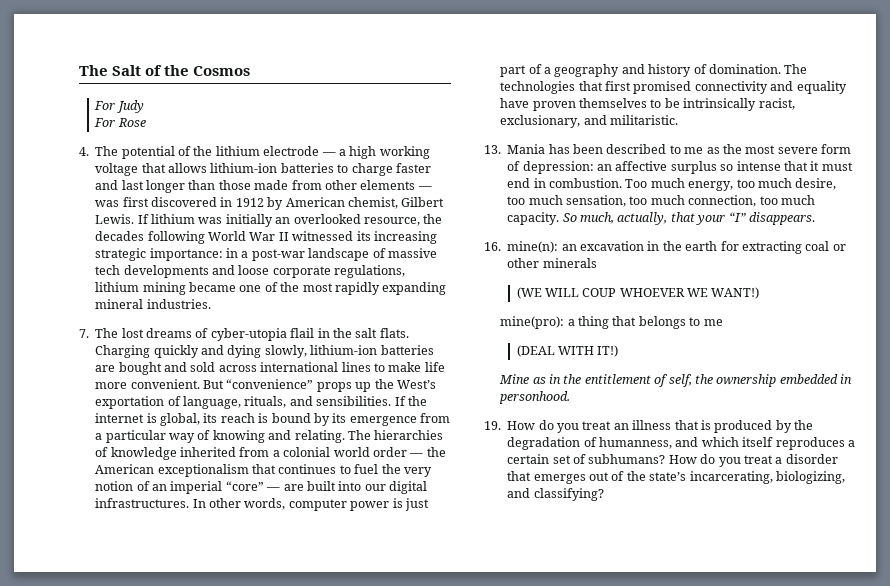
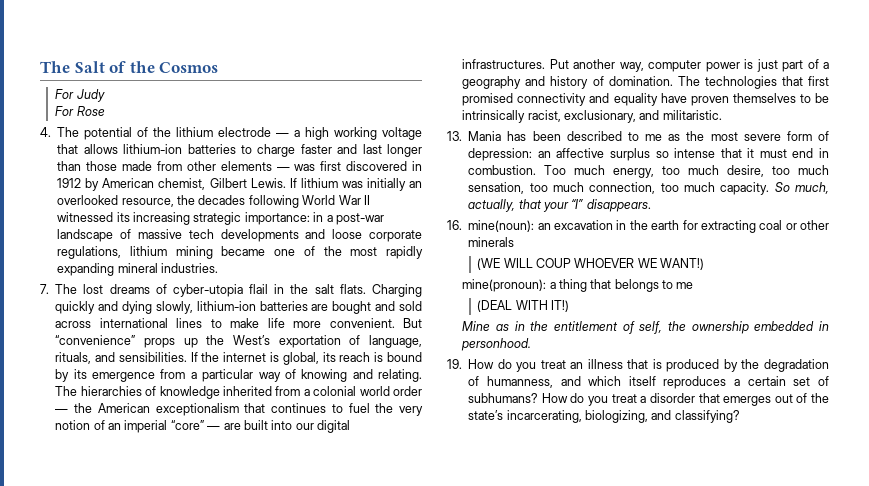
- In other words, computer power is just part of a geography and history of domination.
+ Put another way, computer power is just part of a geography and history of domination.
- 16. mine(n): an excavation in the earth for extracting coal or other minerals
+ 16. mine(noun): an excavation in the earth for extracting coal or other minerals
- mine(pro): a thing that belongs to me
+ mine(pronoun): a thing that belongs to me

